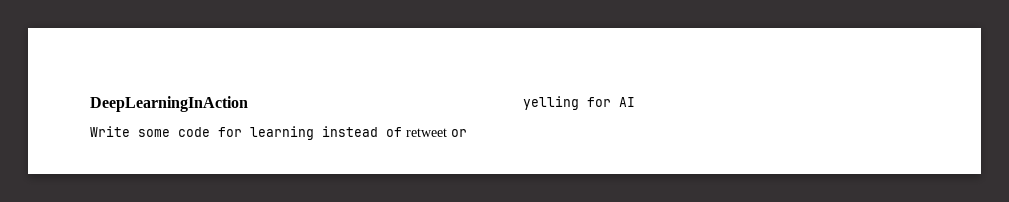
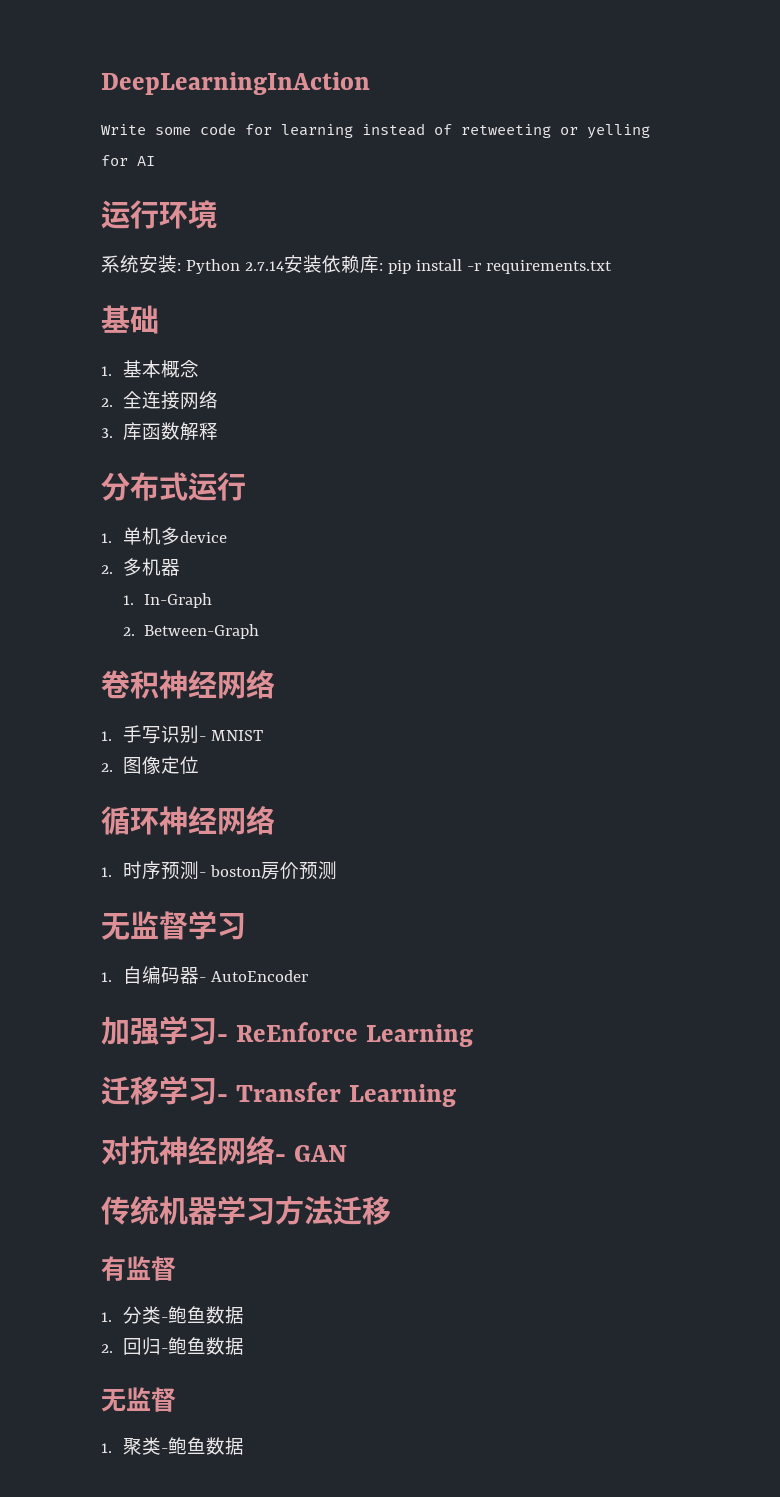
- Write some code for learning instead of retweet or yelling for AI
+ Write some code for learning instead of retweeting or yelling for AI
+ 运行环境
+ 系统安装: Python 2.7.14安装依赖库: pip install -r requirements.txt
+ 基础
+ 1.基本概念
+ 2.全连接网络
+ 3.库函数解释
+ 分布式运行
+ 1.单机多device
+ 2.多机器
+ 1. In-Graph
+ 2. Between-Graph
+ 卷积神经网络
+ 1.手写识别- MNIST
+ 2.图像定位
+ 循环神经网络
+ 1.时序预测- boston房价预测
+ 无监督学习
+ 1.自编码器- AutoEncoder
+ 加强学习- ReEnforce Learning
+ 迁移学习- Transfer Learning
+ 对抗神经网络- GAN
+ 传统机器学习方法迁移
+ 有监督
+ 1.分类-鲍鱼数据
+ 2.回归-鲍鱼数据
+ 无监督
+ 1.聚类-鲍鱼数据

